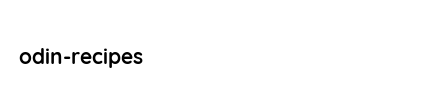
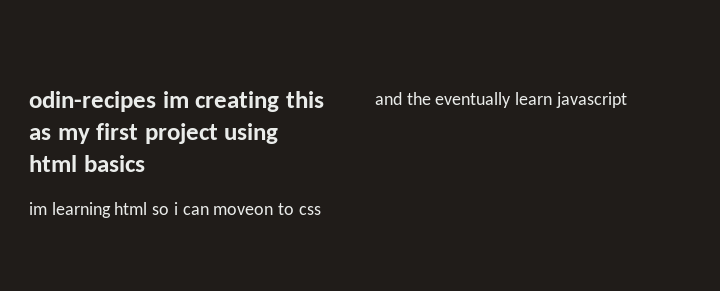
- odin-recipes
+ odin-recipes im creating this as my first project using html basics
+ im learning html so i can moveon to css and the eventually learn javascript

